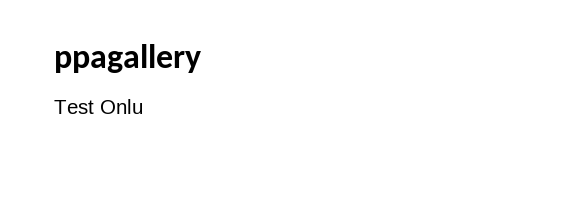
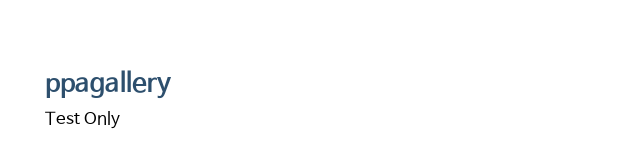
- Test Onlu
+ Test Only

